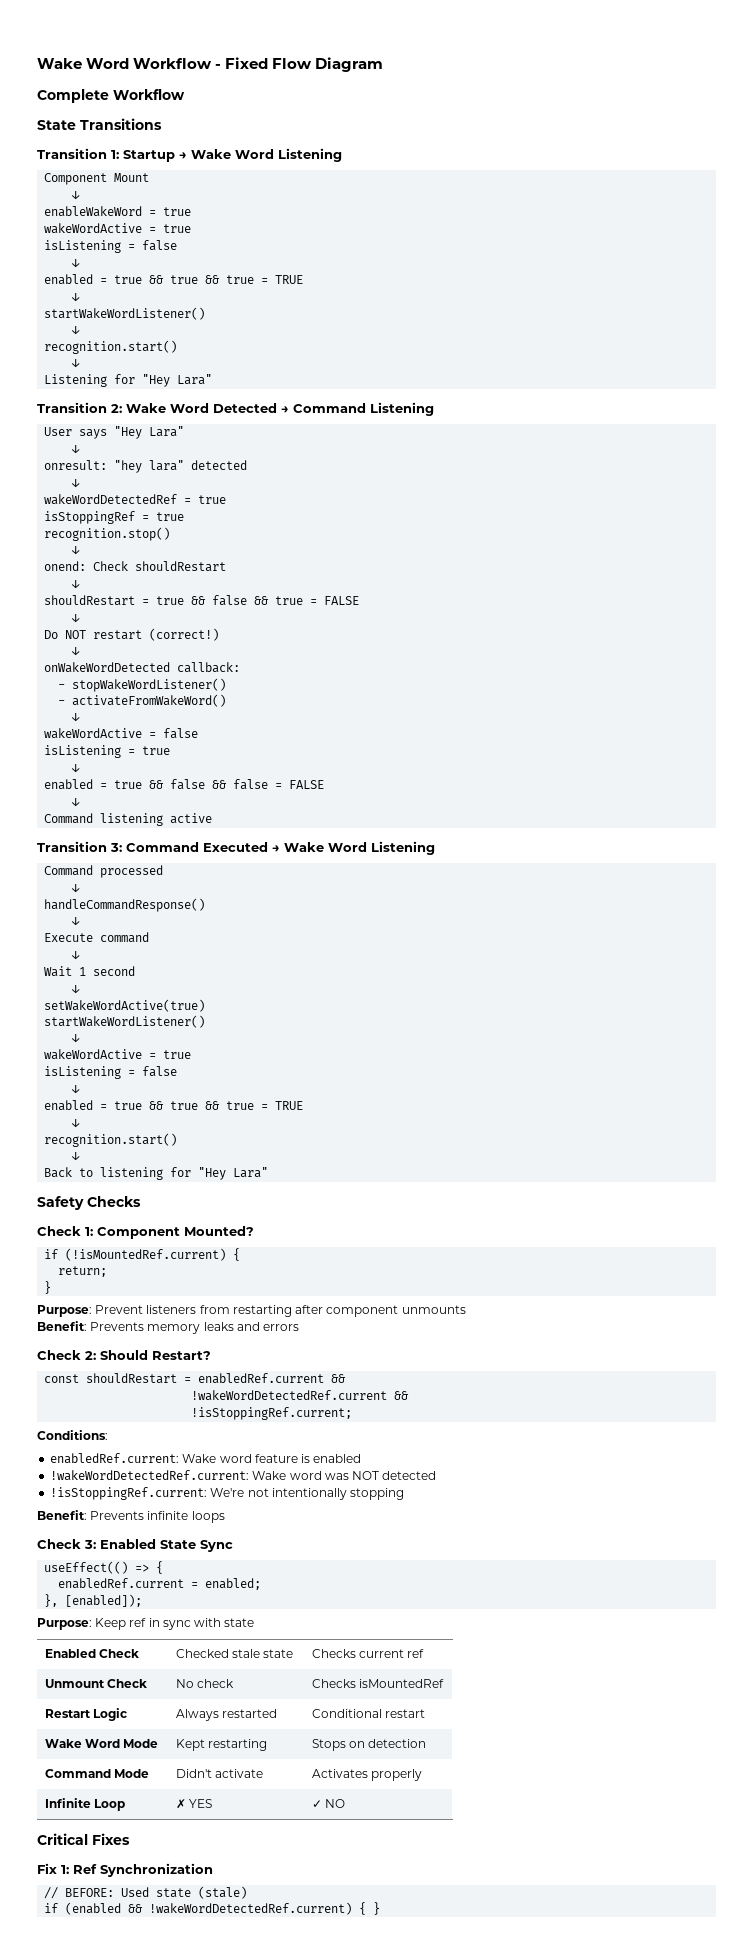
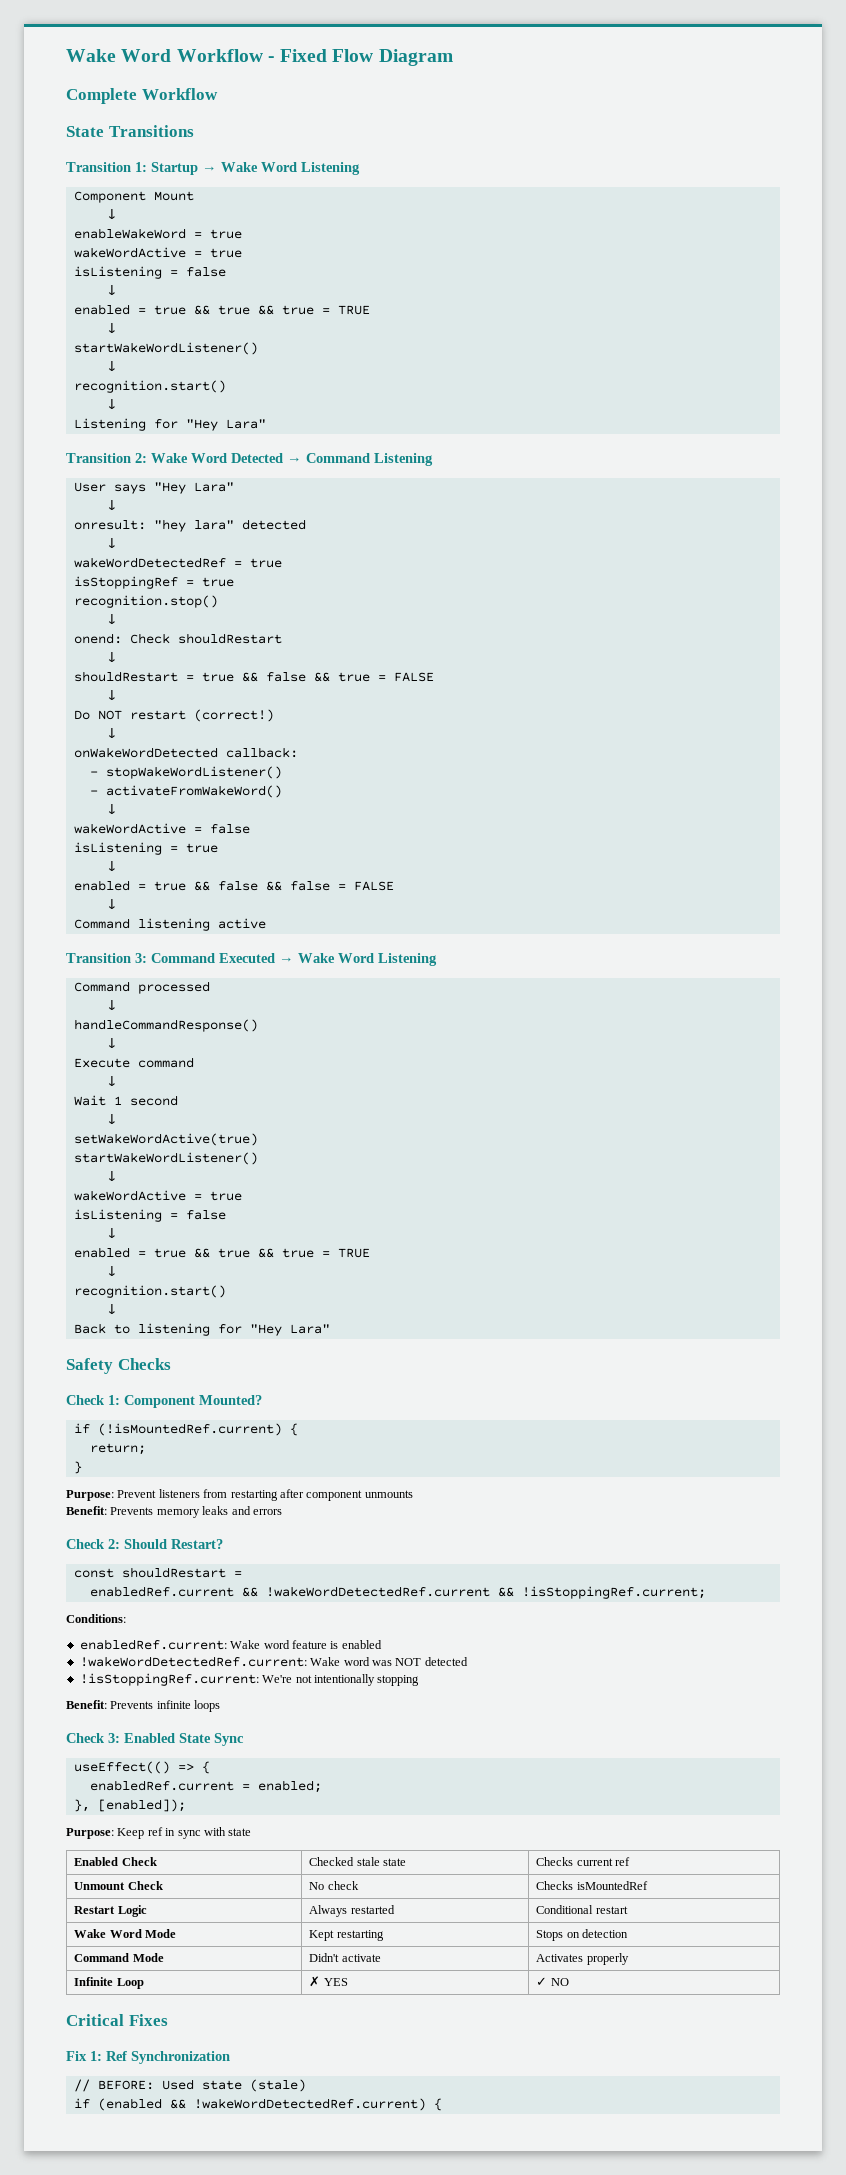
- const shouldRestart = enabledRef.current &&
- !wakeWordDetectedRef.current &&
- !isStoppingRef.current;
+ const shouldRestart =
+ enabledRef.current && !wakeWordDetectedRef.current && !isStoppingRef.current;
- if (enabled && !wakeWordDetectedRef.current) { }
+ if (enabled && !wakeWordDetectedRef.current) {

